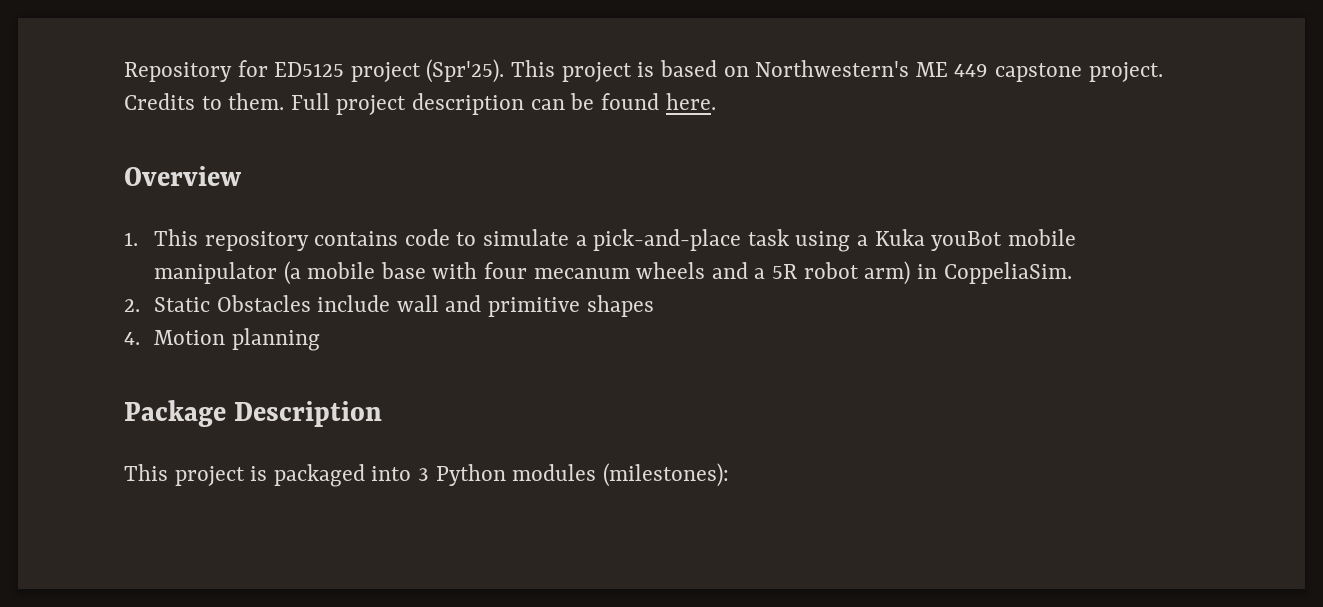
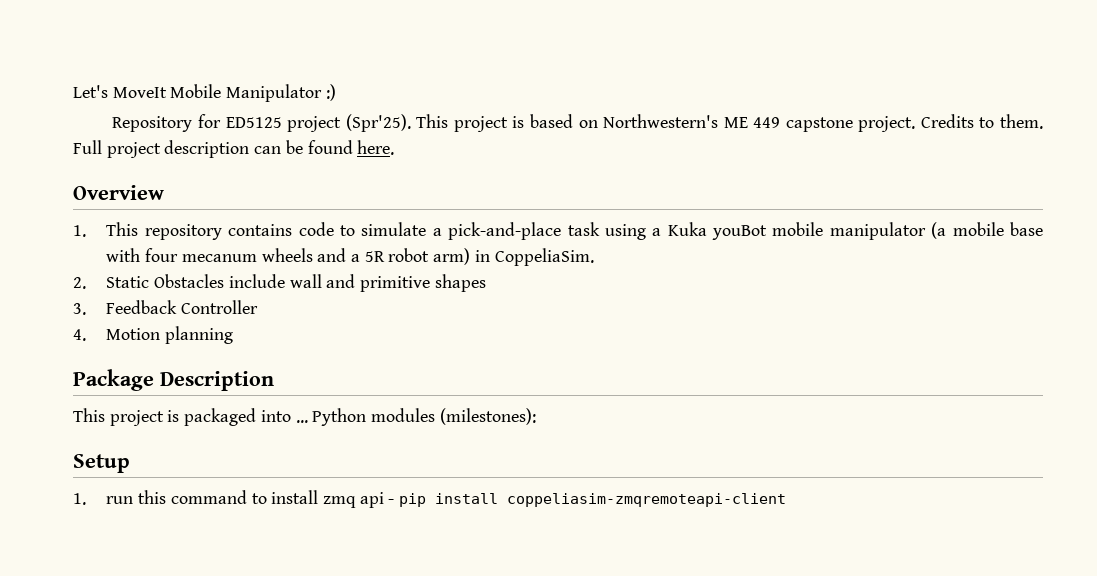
+ Let's MoveIt Mobile Manipulator :)
+ 3. Feedback Controller
- This project is packaged into 3 Python modules (milestones):
+ This project is packaged into ... Python modules (milestones):
+ Setup
+ 1. run this command to install zmq api - pip install coppeliasim-zmqremoteapi-client

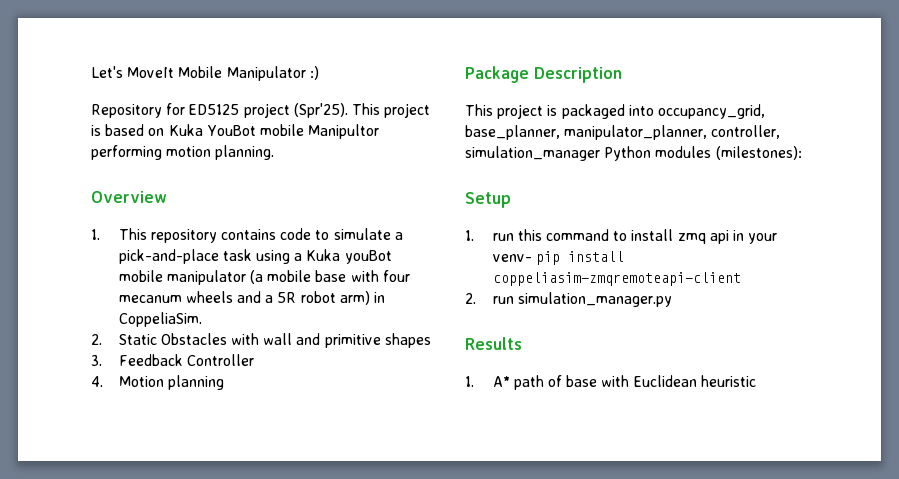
- This project is based on Northwestern's ME 449 capstone project. Credits to them. Full project description can be found here.
+ This project is based on Kuka YouBot mobile Manipultor performing motion planning.
- 2. Static Obstacles include wall and primitive shapes
+ 2. Static Obstacles with wall and primitive shapes
- This project is packaged into ... Python modules (milestones):
+ This project is packaged into occupancy_grid, base_planner, manipulator_planner, controller, simulation_manager Python modules (milestones):
- 1. run this command to install zmq api - pip install coppeliasim-zmqremoteapi-client
+ 1. run this command to install zmq api in your venv- pip install coppeliasim-zmqremoteapi-client
+ 2. run simulation_manager.py
+ Results
+ 1. A* path of base with Euclidean heuristic

